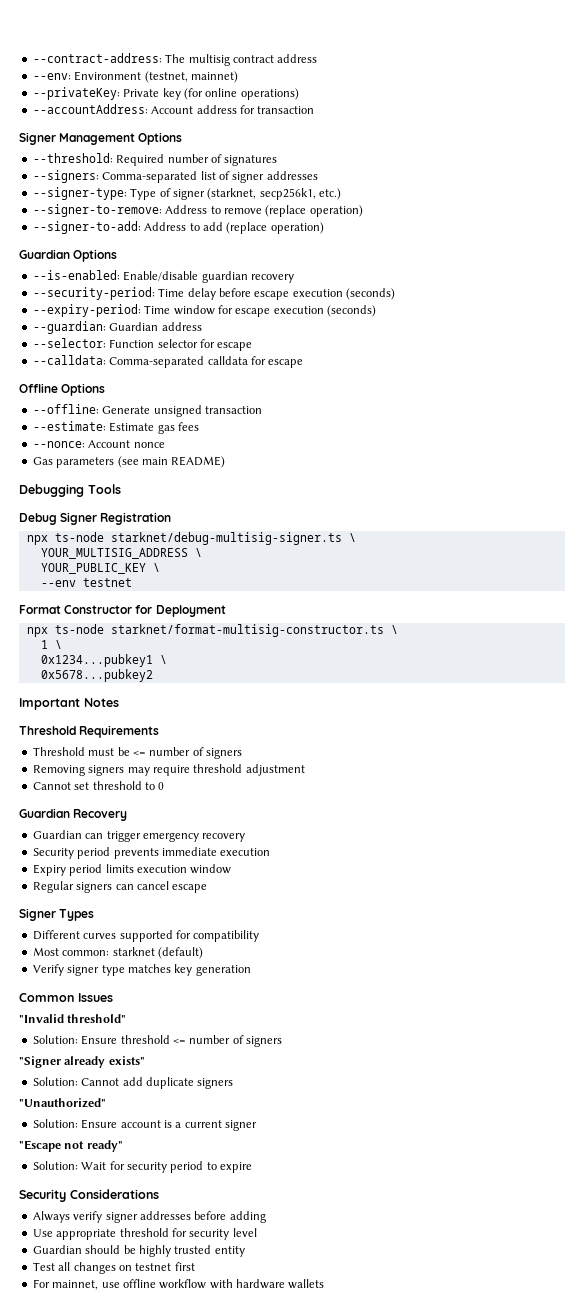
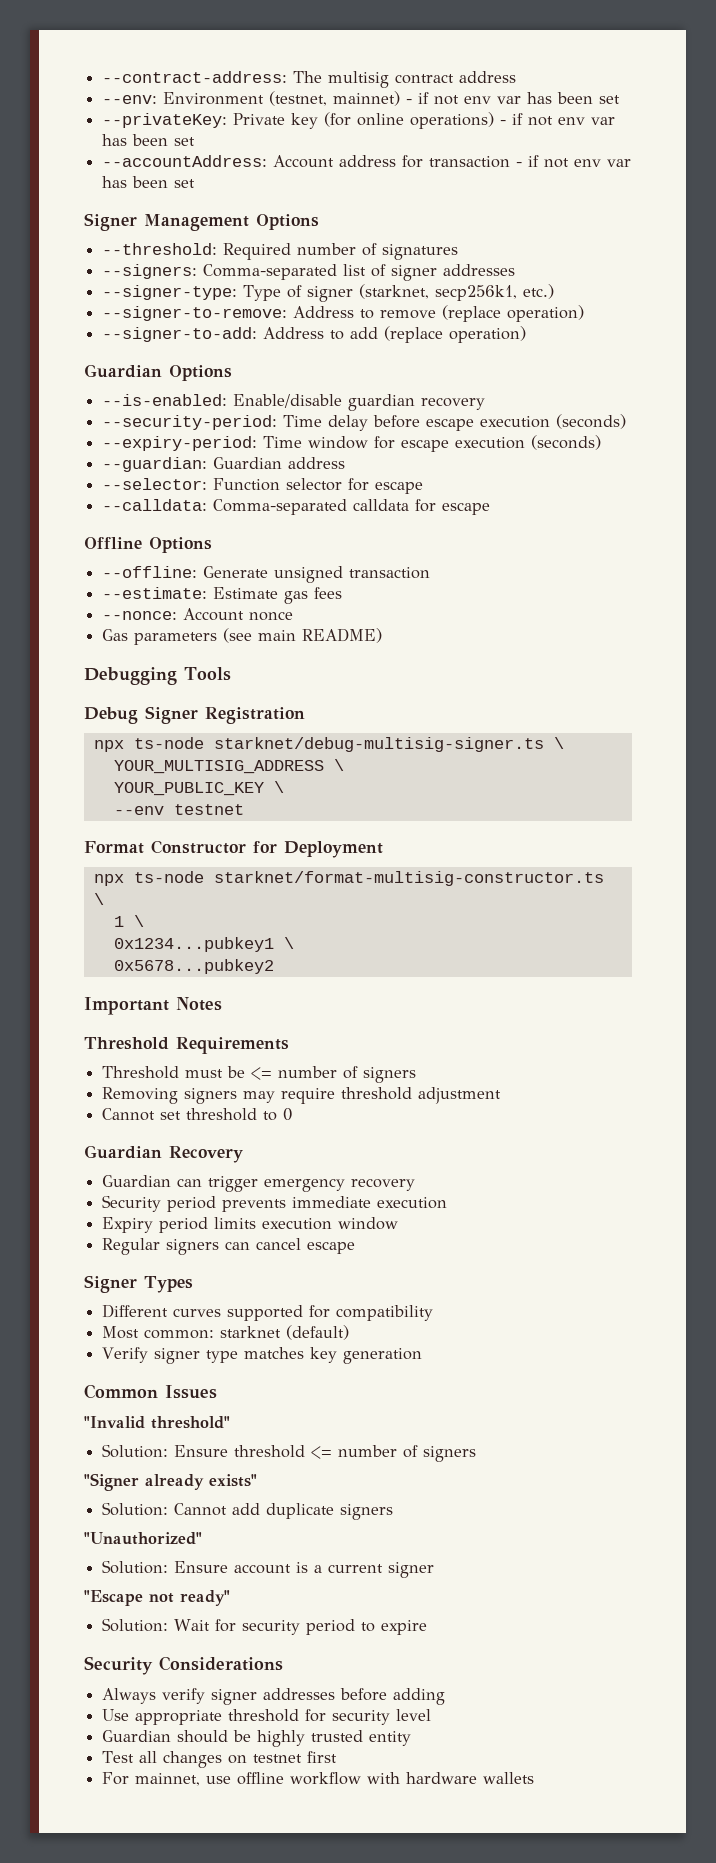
- --env: Environment (testnet, mainnet)
+ --env: Environment (testnet, mainnet) - if not env var has been set
- --privateKey: Private key (for online operations)
+ --privateKey: Private key (for online operations) - if not env var has been set
- --accountAddress: Account address for transaction
+ --accountAddress: Account address for transaction - if not env var has been set

